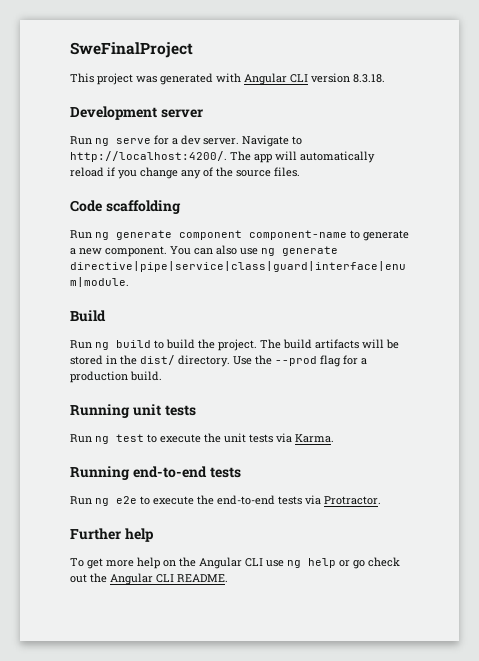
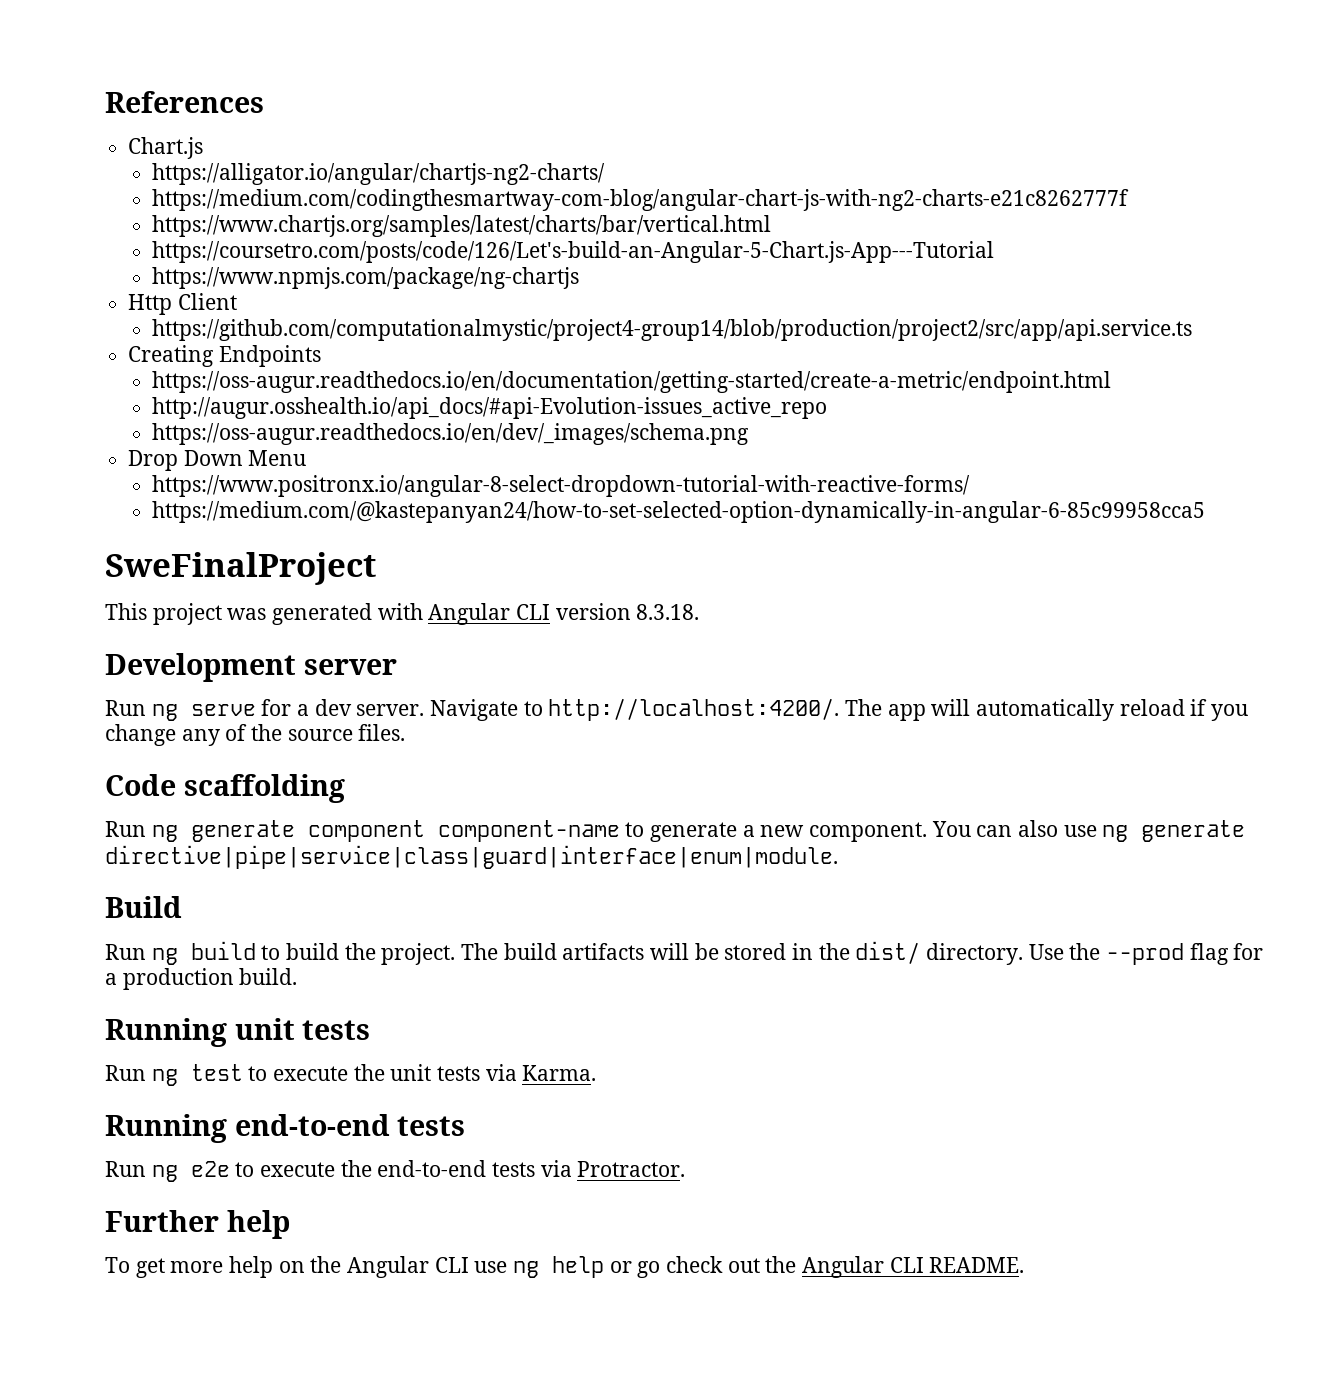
+ References
+ Chart.js
+ https://alligator.io/angular/chartjs-ng2-charts/
+ https://medium.com/codingthesmartway-com-blog/angular-chart-js-with-ng2-charts-e21c8262777f
+ https://www.chartjs.org/samples/latest/charts/bar/vertical.html
+ https://coursetro.com/posts/code/126/Let's-build-an-Angular-5-Chart.js-App---Tutorial
+ https://www.npmjs.com/package/ng-chartjs
+ Http Client
+ https://github.com/computationalmystic/project4-group14/blob/production/project2/src/app/api.service.ts
+ Creating Endpoints
+ https://oss-augur.readthedocs.io/en/documentation/getting-started/create-a-metric/endpoint.html
+ http://augur.osshealth.io/api_docs/#api-Evolution-issues_active_repo
+ https://oss-augur.readthedocs.io/en/dev/_images/schema.png
+ Drop Down Menu
+ https://www.positronx.io/angular-8-select-dropdown-tutorial-with-reactive-forms/
+ https://medium.com/@kastepanyan24/how-to-set-selected-option-dynamically-in-angular-6-85c99958cca5

